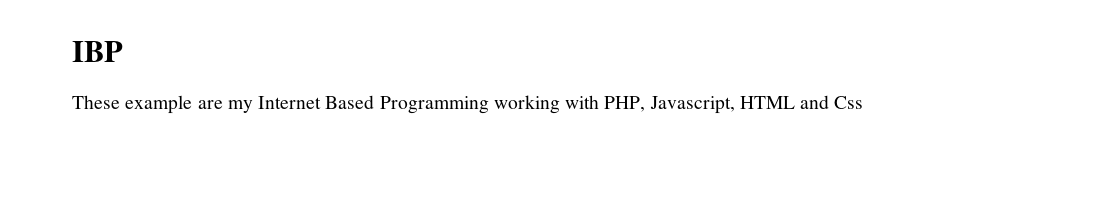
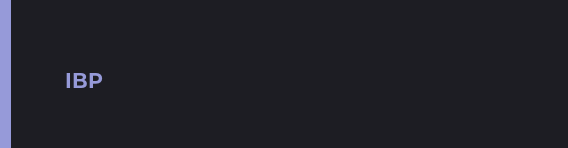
- These example are my Internet Based Programming working with PHP, Javascript, HTML and Css

